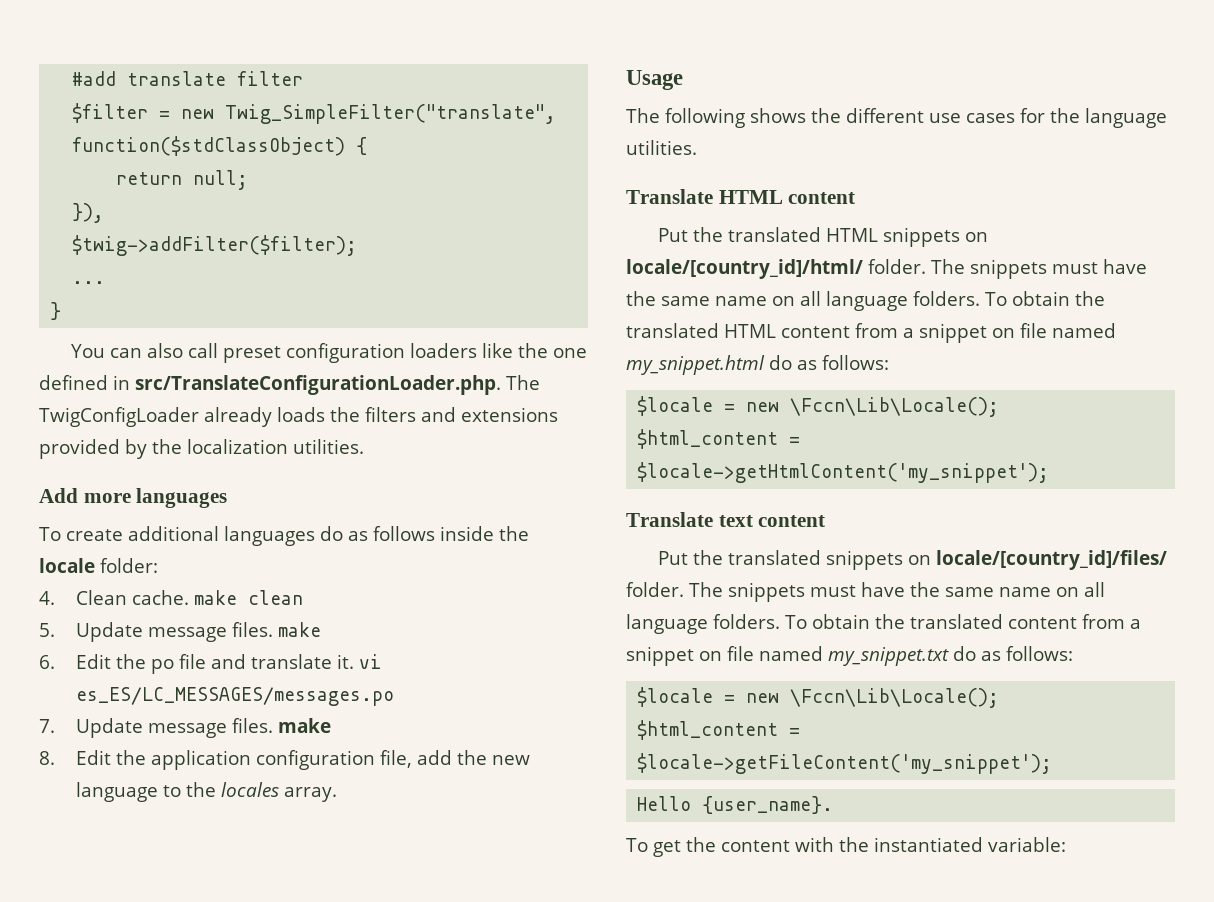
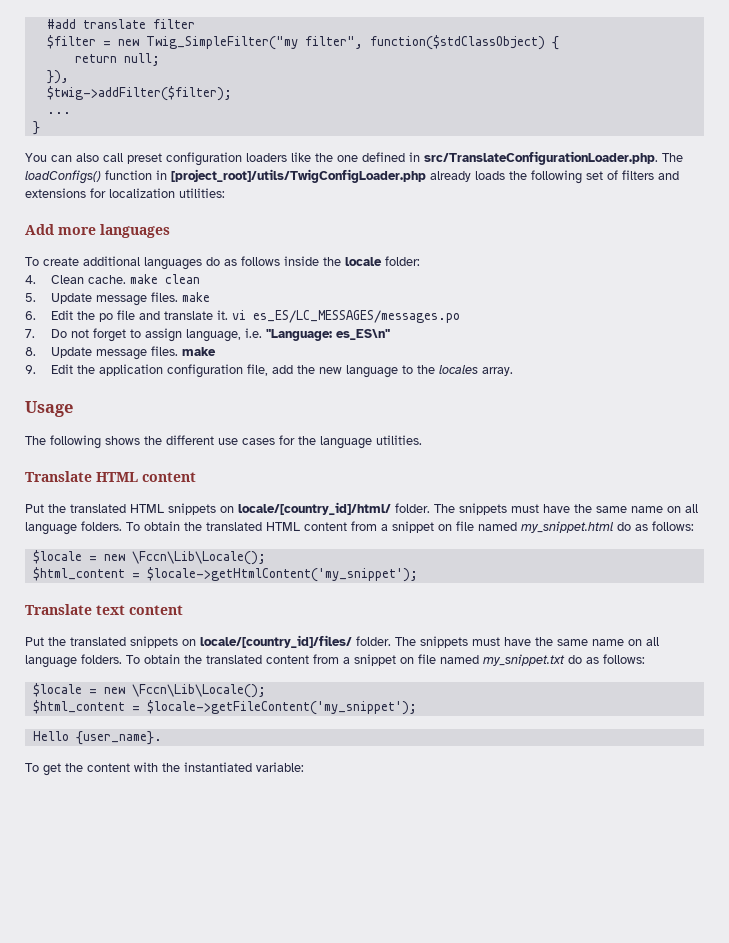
- $filter = new Twig_SimpleFilter("translate", function($stdClassObject) {
+ $filter = new Twig_SimpleFilter("my filter", function($stdClassObject) {
- You can also call preset configuration loaders like the one defined in src/TranslateConfigurationLoader.php. The TwigConfigLoader already loads the filters and extensions provided by the localization utilities.
+ You can also call preset configuration loaders like the one defined in src/TranslateConfigurationLoader.php. The loadConfigs() function in [project_root]/utils/TwigConfigLoader.php already loads the following set of filters and extensions for localization utilities:
- 7. Update message files. make
- 8. Edit the application configuration file, add the new language to the locales array.
+ 7. Do not forget to assign language, i.e. "Language: es_ES\n"
+ 8. Update message files. make
+ 9. Edit the application configuration file, add the new language to the locales array.

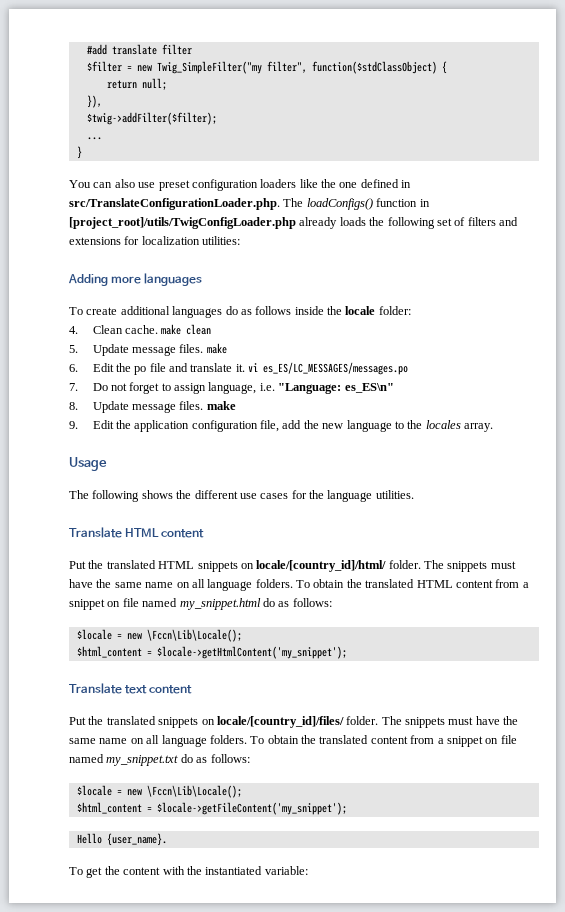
- You can also call preset configuration loaders like the one defined in src/TranslateConfigurationLoader.php. The loadConfigs() function in [project_root]/utils/TwigConfigLoader.php already loads the following set of filters and extensions for localization utilities:
+ You can also use preset configuration loaders like the one defined in src/TranslateConfigurationLoader.php. The loadConfigs() function in [project_root]/utils/TwigConfigLoader.php already loads the following set of filters and extensions for localization utilities:
- Add more languages
+ Adding more languages

